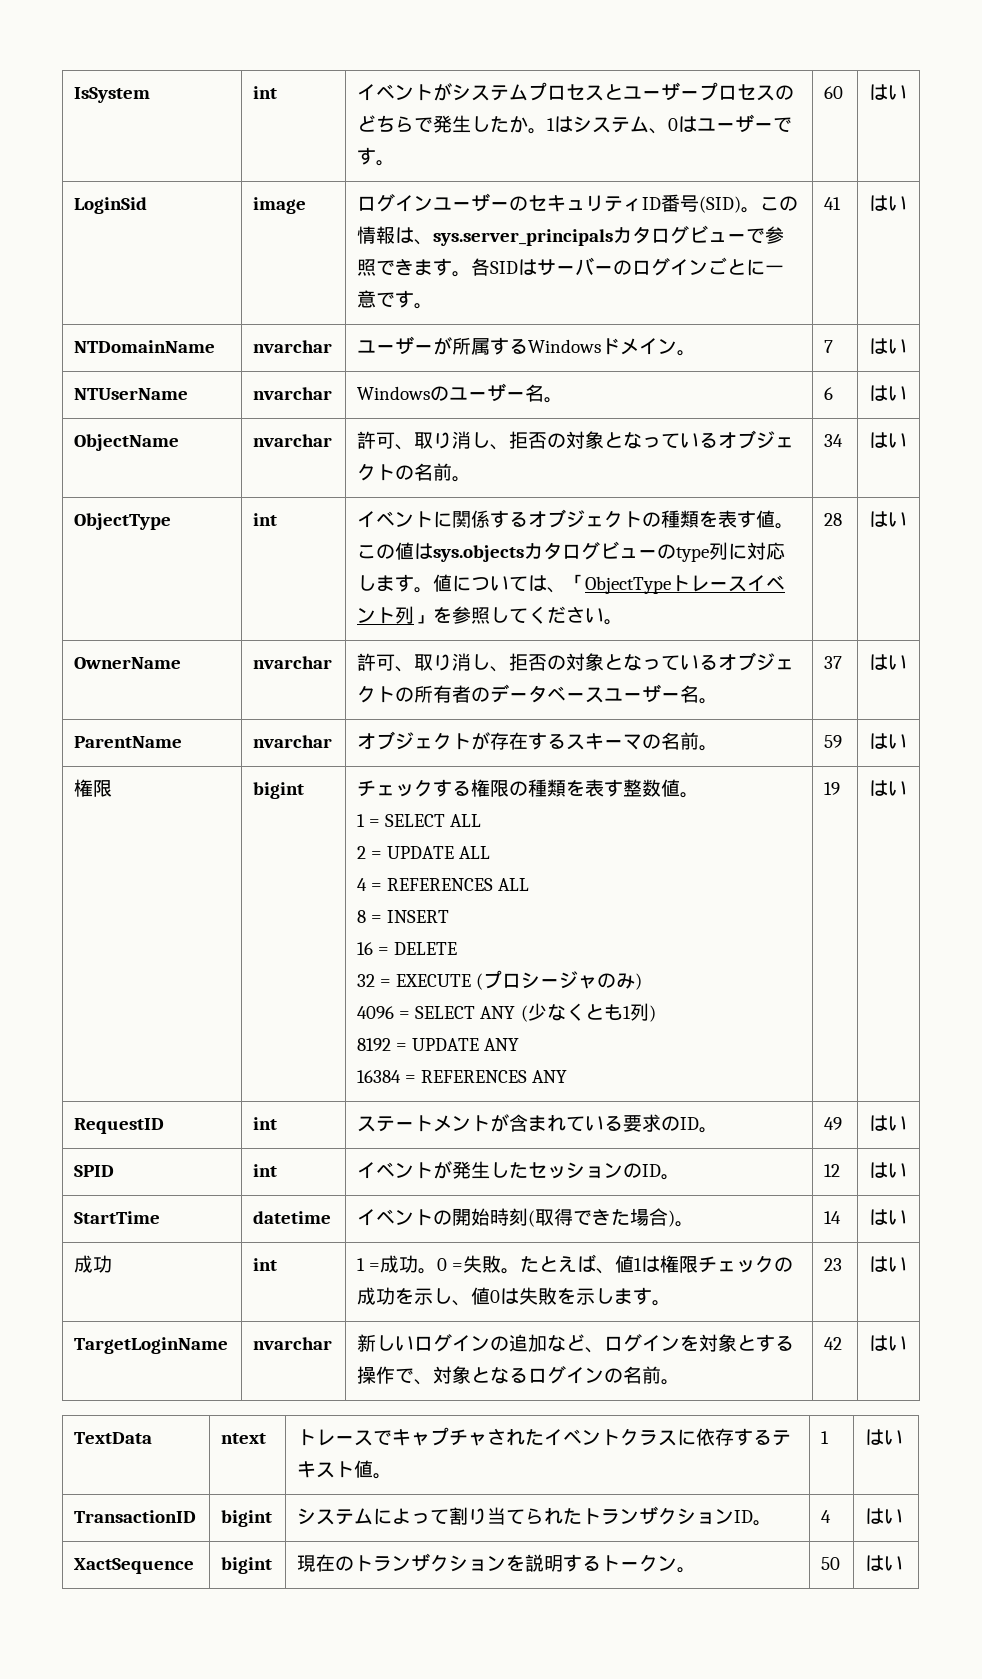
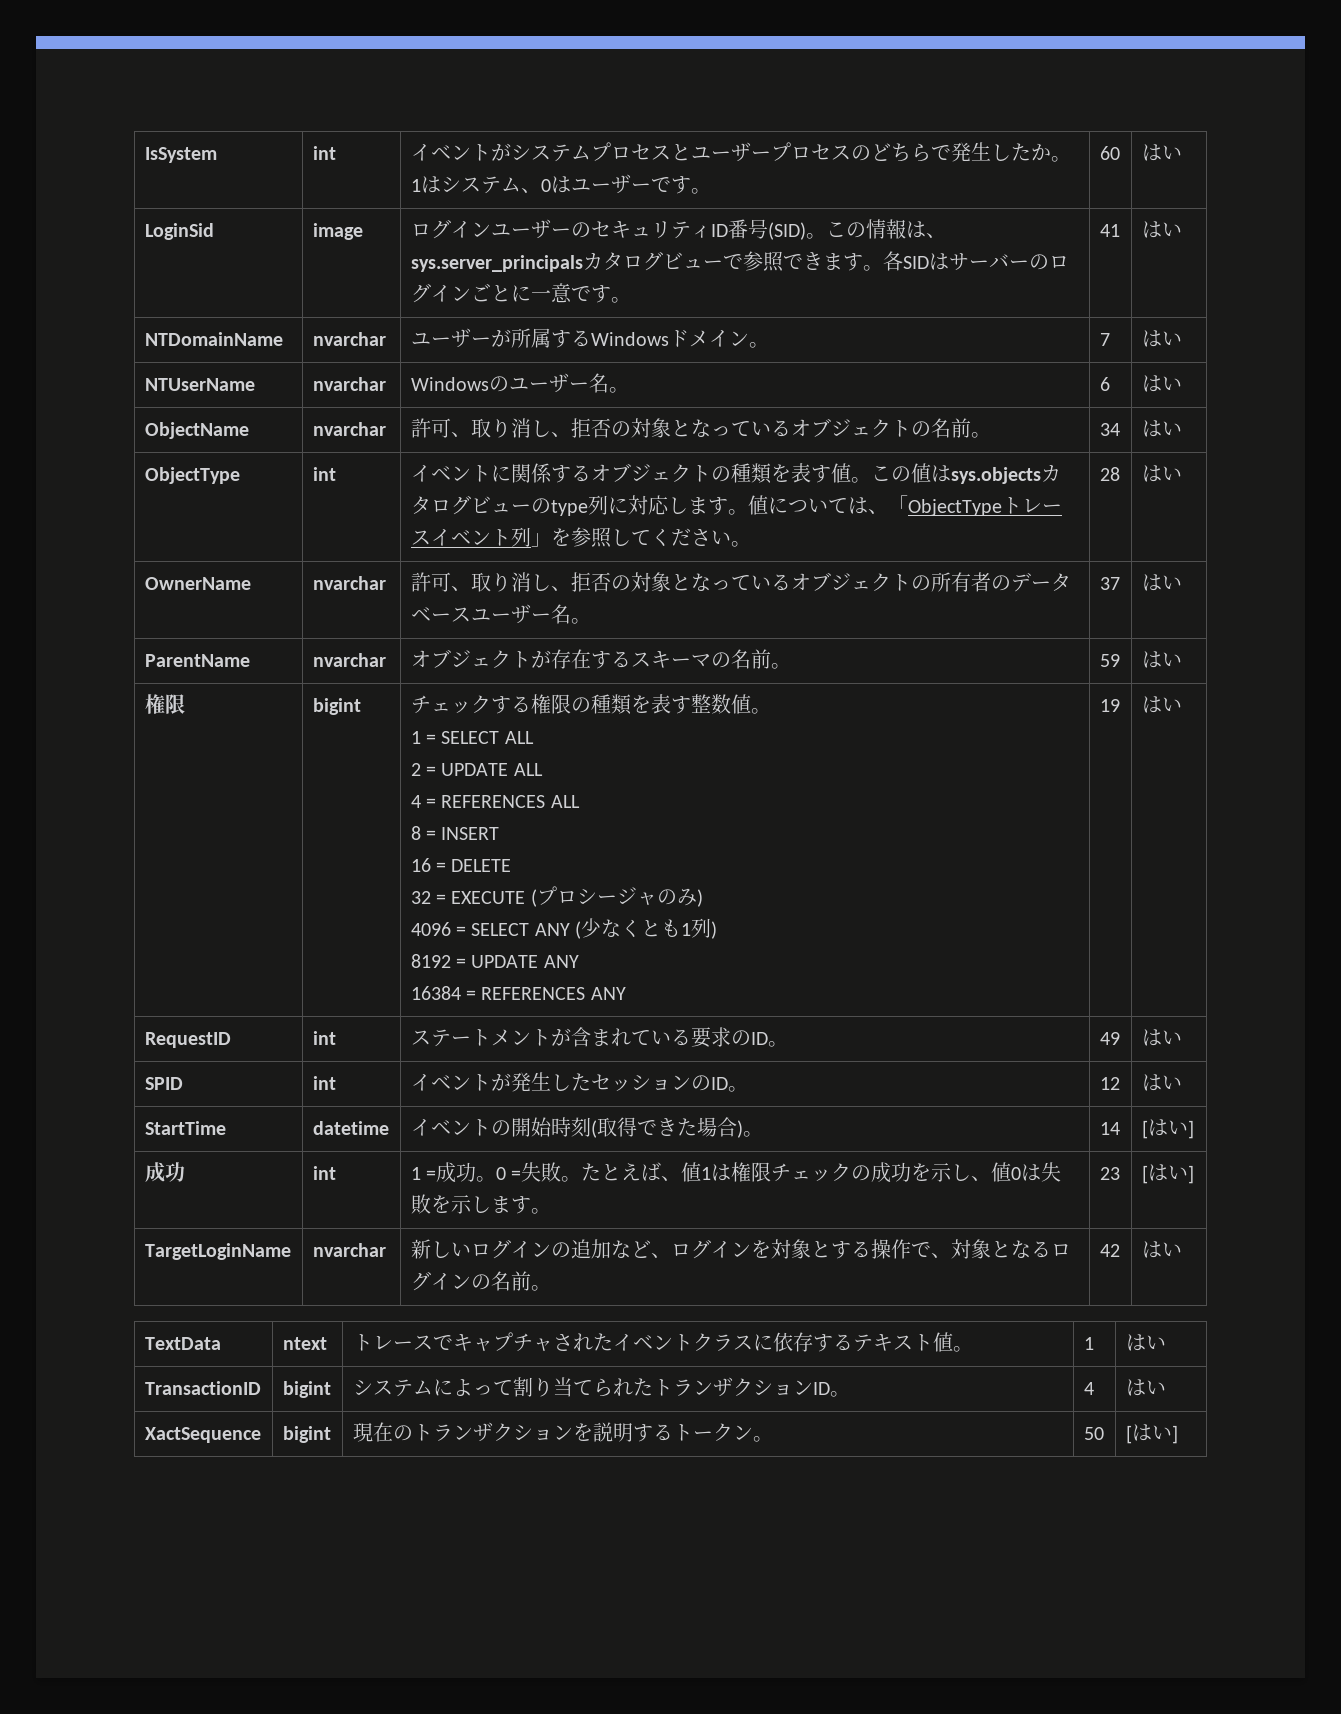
- StartTime | datetime | イベントの開始時刻(取得できた場合)。 | 14 | はい
+ StartTime | datetime | イベントの開始時刻(取得できた場合)。 | 14 | [はい]
- 成功 | int | 1 =成功。0 =失敗。たとえば、値1は権限チェックの成功を示し、値0は失敗を示します。 | 23 | はい
+ 成功 | int | 1 =成功。0 =失敗。たとえば、値1は権限チェックの成功を示し、値0は失敗を示します。 | 23 | [はい]
- XactSequence | bigint | 現在のトランザクションを説明するトークン。 | 50 | はい
+ XactSequence | bigint | 現在のトランザクションを説明するトークン。 | 50 | [はい]

